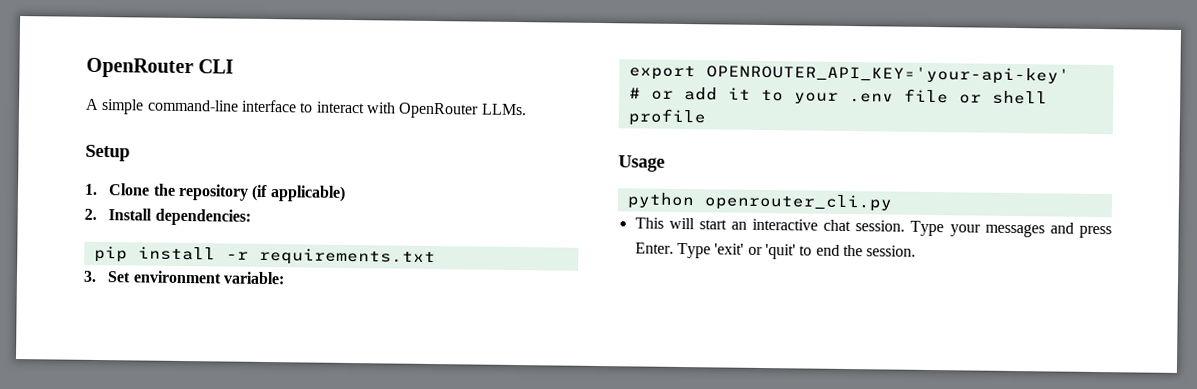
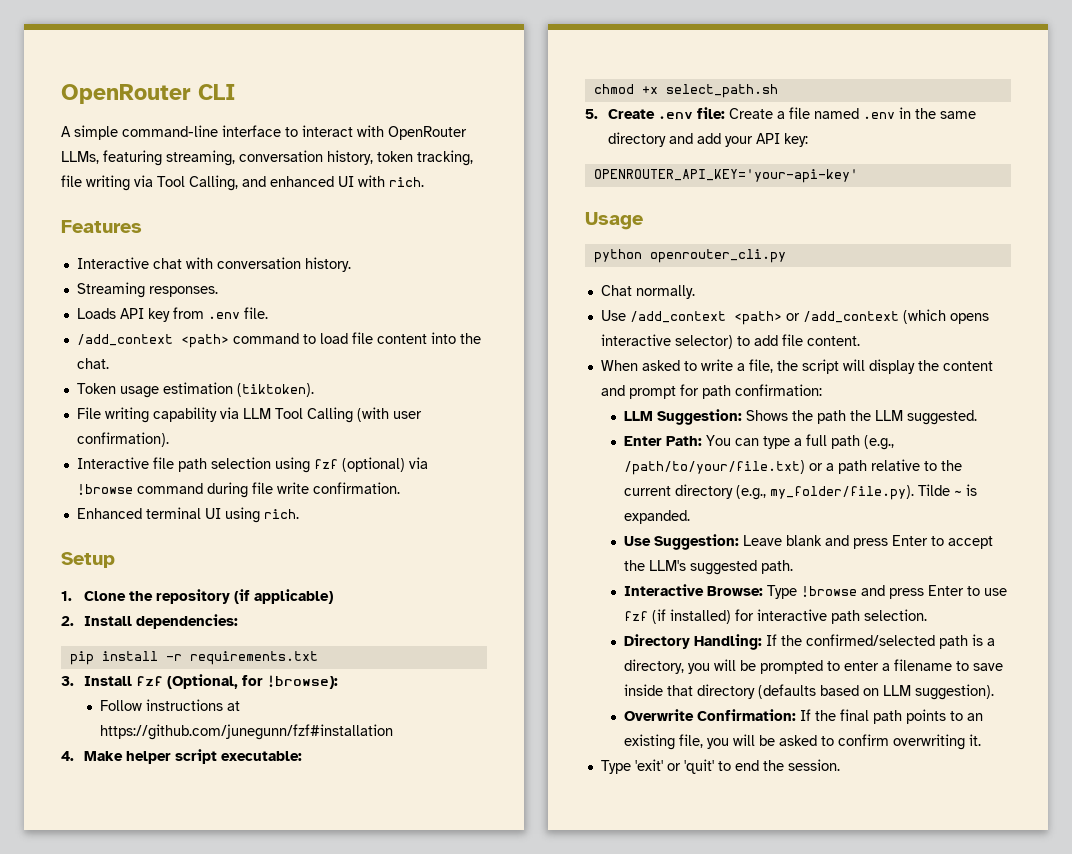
- A simple command-line interface to interact with OpenRouter LLMs.
+ A simple command-line interface to interact with OpenRouter LLMs, featuring streaming, conversation history, token tracking, file writing via Tool Calling, and enhanced UI with rich.
+ Features
+ Interactive chat with conversation history.
+ Streaming responses.
+ Loads API key from .env file.
+ /add_context <path> command to load file content into the chat.
+ Token usage estimation (tiktoken).
+ File writing capability via LLM Tool Calling (with user confirmation).
+ Interactive file path selection using fzf (optional) via !browse command during file write confirmation.
+ Enhanced terminal UI using rich.
- 3. Set environment variable:
- export OPENROUTER_API_KEY='your-api-key'
- # or add it to your .env file or shell profile
+ 3. Install fzf (Optional, for !browse):
+ Follow instructions at https://github.com/junegunn/fzf#installation
+ 4. Make helper script executable:
+ chmod +x select_path.sh
+ 5. Create .env file: Create a file named .env in the same directory and add your API key:
+ OPENROUTER_API_KEY='your-api-key'
  Usage
  python openrouter_cli.py
- This will start an interactive chat session. Type your messages and press Enter. Type 'exit' or 'quit' to end the session.
+ Chat normally.
+ Use /add_context <path> or /add_context (which opens interactive selector) to add file content.
+ When asked to write a file, the script will display the content and prompt for path confirmation:
+ LLM Suggestion: Shows the path the LLM suggested.
+ Enter Path: You can type a full path (e.g., /path/to/your/file.txt) or a path relative to the current directory (e.g., my_folder/file.py). Tilde ~ is expanded.
+ Use Suggestion: Leave blank and press Enter to accept the LLM's suggested path.
+ Interactive Browse: Type !browse and press Enter to use fzf (if installed) for interactive path selection.
+ Directory Handling: If the confirmed/selected path is a directory, you will be prompted to enter a filename to save inside that directory (defaults based on LLM suggestion).
+ Overwrite Confirmation: If the final path points to an existing file, you will be asked to confirm overwriting it.
+ Type 'exit' or 'quit' to end the session.

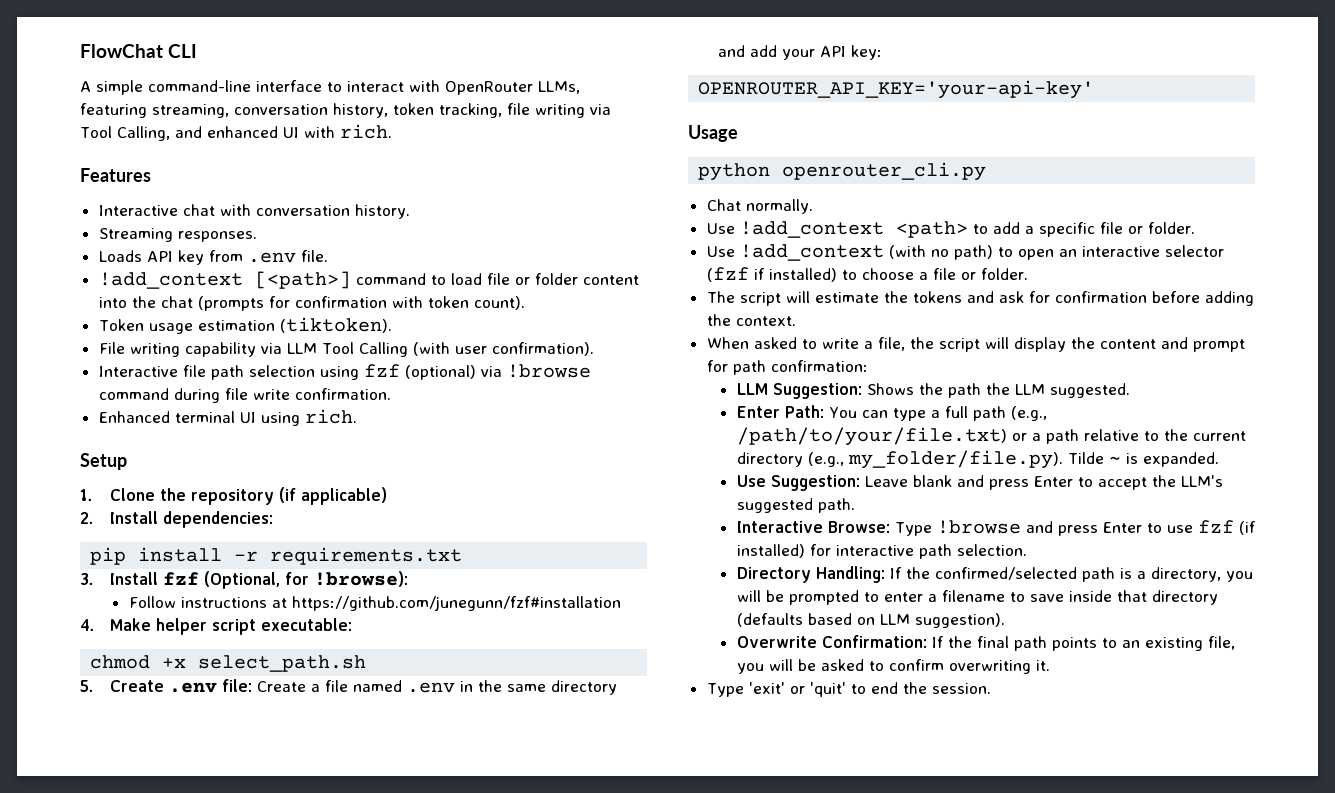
- OpenRouter CLI
+ FlowChat CLI
- /add_context <path> command to load file content into the chat.
+ !add_context [<path>] command to load file or folder content into the chat (prompts for confirmation with token count).
- Use /add_context <path> or /add_context (which opens interactive selector) to add file content.
+ Use !add_context <path> to add a specific file or folder.
+ Use !add_context (with no path) to open an interactive selector (fzf if installed) to choose a file or folder.
+ The script will estimate the tokens and ask for confirmation before adding the context.

